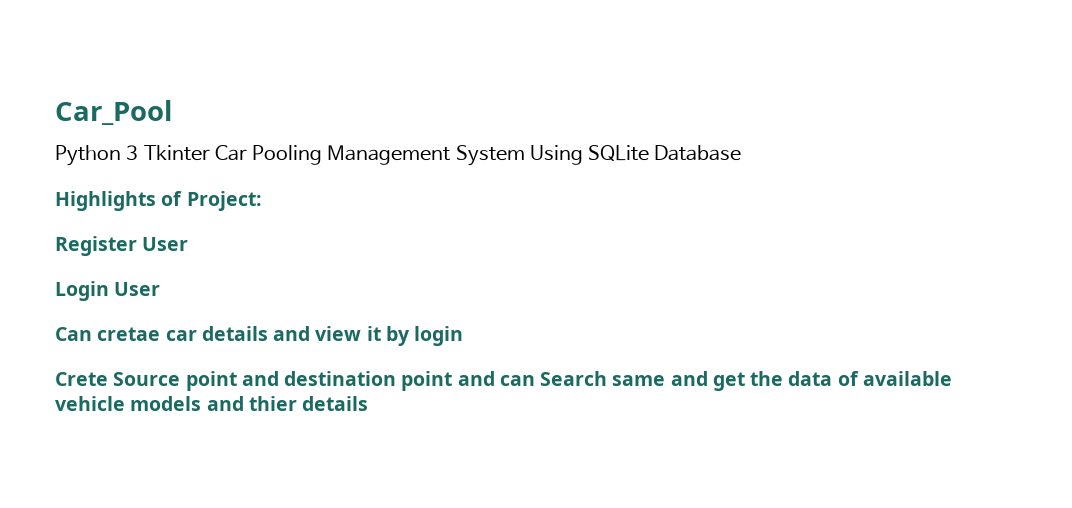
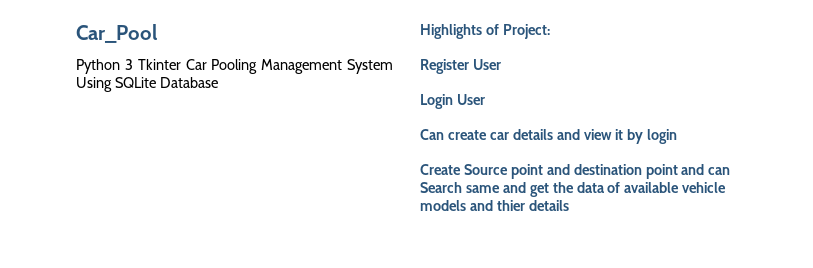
- Can cretae car details and view it by login
+ Can create car details and view it by login
- Crete Source point and destination point and can Search same and get the data of available vehicle models and thier details
+ Create Source point and destination point and can Search same and get the data of available vehicle models and thier details

